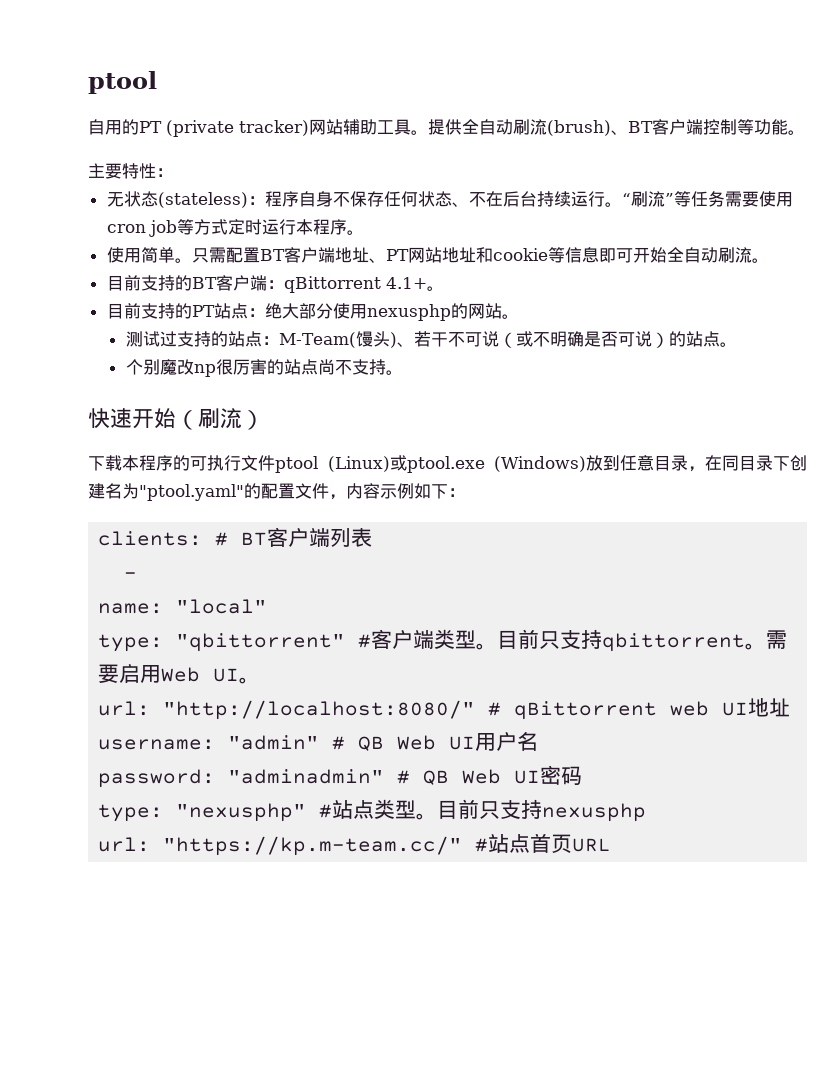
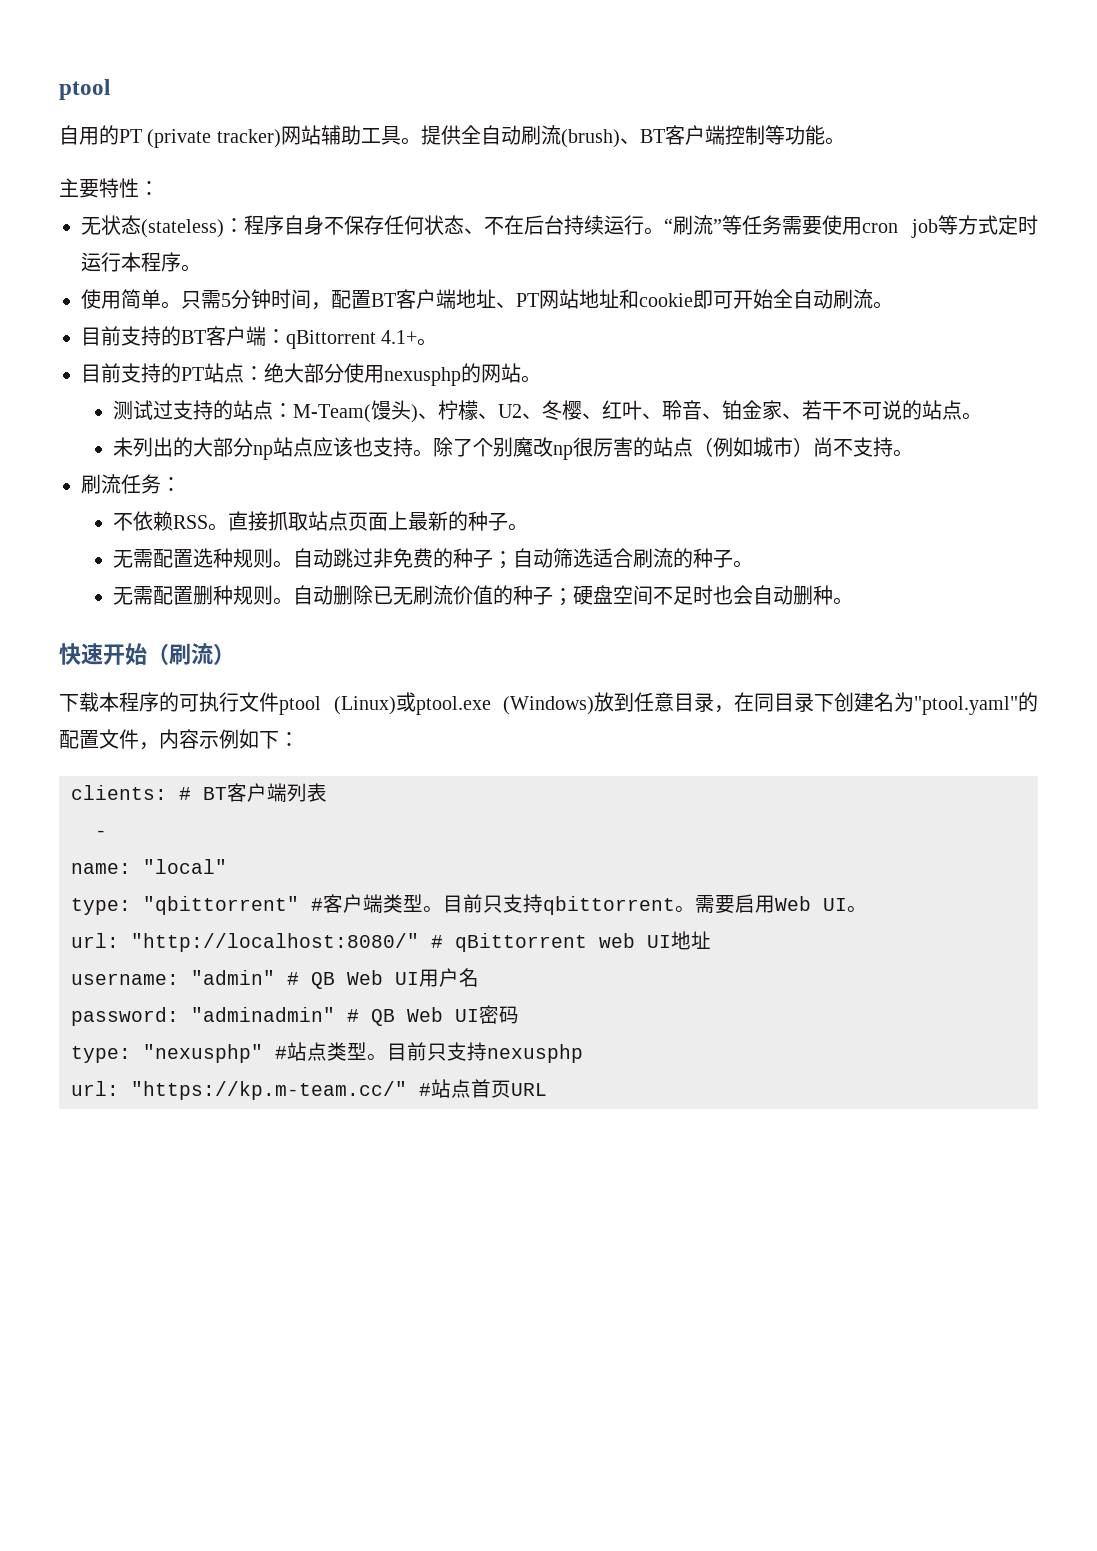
- 只需配置BT客户端地址、PT网站地址和cookie等信息即可开始全自动刷流。
+ 只需5分钟时间，配置BT客户端地址、PT网站地址和cookie即可开始全自动刷流。
- 测试过支持的站点：M-Team(馒头)、若干不可说（或不明确是否可说）的站点。
- 个别魔改np很厉害的站点尚不支持。
+ 测试过支持的站点：M-Team(馒头)、柠檬、U2、冬樱、红叶、聆音、铂金家、若干不可说的站点。
+ 未列出的大部分np站点应该也支持。除了个别魔改np很厉害的站点（例如城市）尚不支持。
+ 刷流任务：
+ 不依赖RSS。直接抓取站点页面上最新的种子。
+ 无需配置选种规则。自动跳过非免费的种子；自动筛选适合刷流的种子。
+ 无需配置删种规则。自动删除已无刷流价值的种子；硬盘空间不足时也会自动删种。

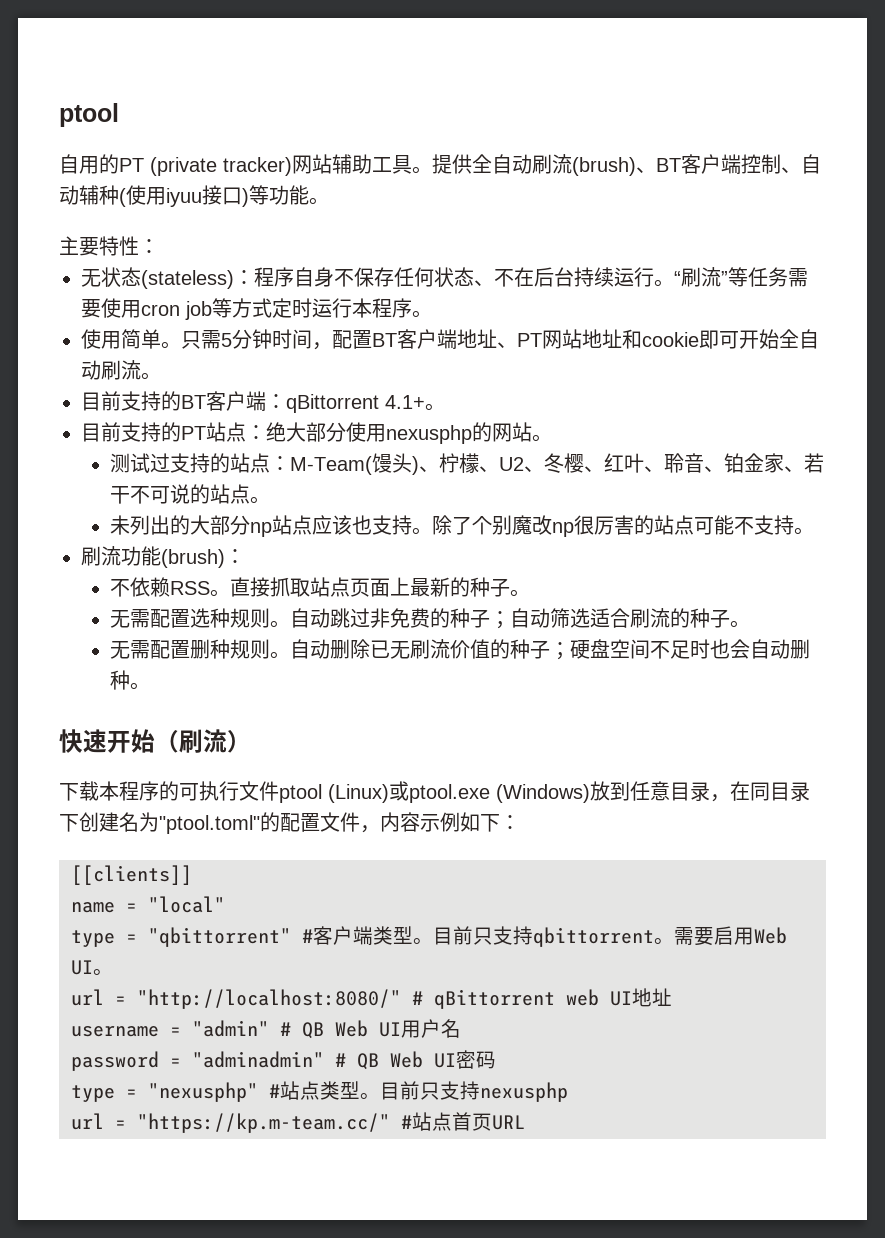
- 提供全自动刷流(brush)、BT客户端控制等功能。
+ 提供全自动刷流(brush)、BT客户端控制、自动辅种(使用iyuu接口)等功能。
- 除了个别魔改np很厉害的站点（例如城市）尚不支持。
+ 除了个别魔改np很厉害的站点可能不支持。
- 刷流任务：
+ 刷流功能(brush)：
- 下载本程序的可执行文件ptool (Linux)或ptool.exe (Windows)放到任意目录，在同目录下创建名为"ptool.yaml"的配置文件，内容示例如下：
+ 下载本程序的可执行文件ptool (Linux)或ptool.exe (Windows)放到任意目录，在同目录下创建名为"ptool.toml"的配置文件，内容示例如下：
- clients: # BT客户端列表
- -
- name: "local"
+ [[clients]]
+ name = "local"
- type: "qbittorrent" #客户端类型。
+ type = "qbittorrent" #客户端类型。
- url: "http://localhost:8080/" # qBittorrent web UI地址
+ url = "http://localhost:8080/" # qBittorrent web UI地址
- username: "admin" # QB Web UI用户名
+ username = "admin" # QB Web UI用户名
- password: "adminadmin" # QB Web UI密码
+ password = "adminadmin" # QB Web UI密码
- type: "nexusphp" #站点类型。
+ type = "nexusphp" #站点类型。
- url: "https://kp.m-team.cc/" #站点首页URL
+ url = "https://kp.m-team.cc/" #站点首页URL

